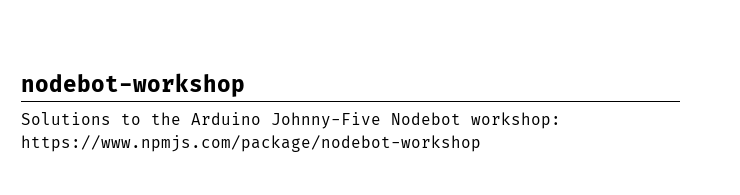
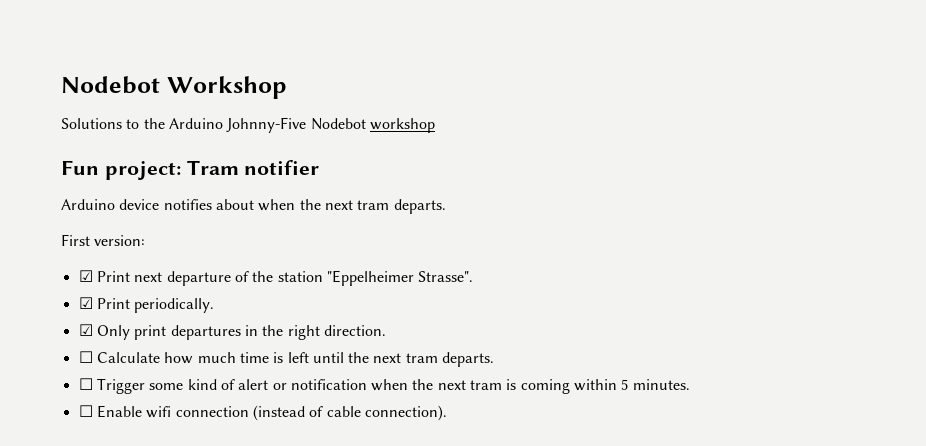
- nodebot-workshop
+ Nodebot Workshop
- Solutions to the Arduino Johnny-Five Nodebot workshop: https://www.npmjs.com/package/nodebot-workshop
+ Solutions to the Arduino Johnny-Five Nodebot workshop
+ Fun project: Tram notifier
+ Arduino device notifies about when the next tram departs.
+ First version:
+ ☑ Print next departure of the station "Eppelheimer Strasse".
+ ☑ Print periodically.
+ ☑ Only print departures in the right direction.
+ ☐ Calculate how much time is left until the next tram departs.
+ ☐ Trigger some kind of alert or notification when the next tram is coming within 5 minutes.
+ ☐ Enable wifi connection (instead of cable connection).

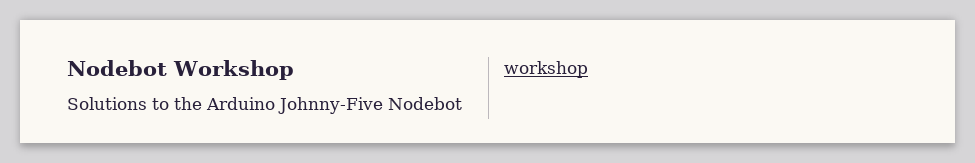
- Fun project: Tram notifier
- Arduino device notifies about when the next tram departs.
- First version:
- ☑ Print next departure of the station "Eppelheimer Strasse".
- ☑ Print periodically.
- ☑ Only print departures in the right direction.
- ☐ Calculate how much time is left until the next tram departs.
- ☐ Trigger some kind of alert or notification when the next tram is coming within 5 minutes.
- ☐ Enable wifi connection (instead of cable connection).

